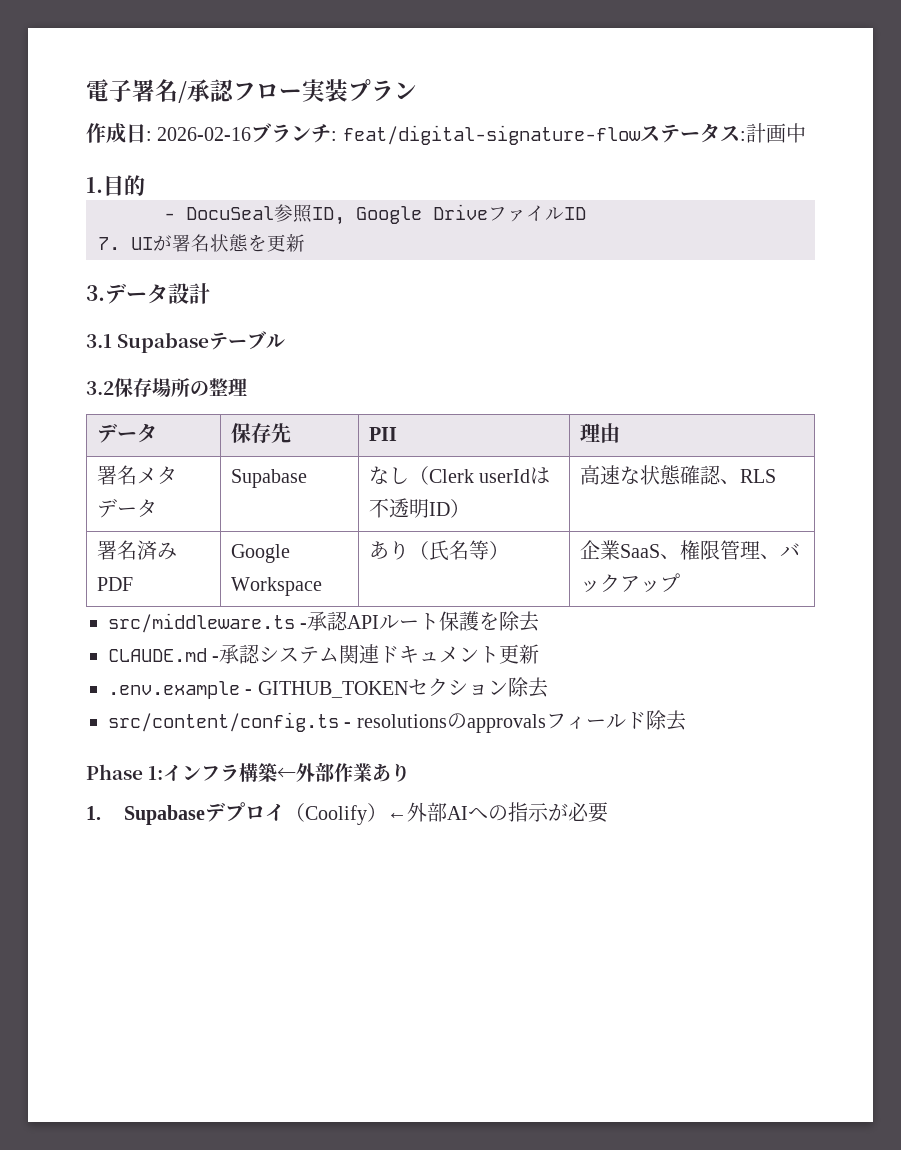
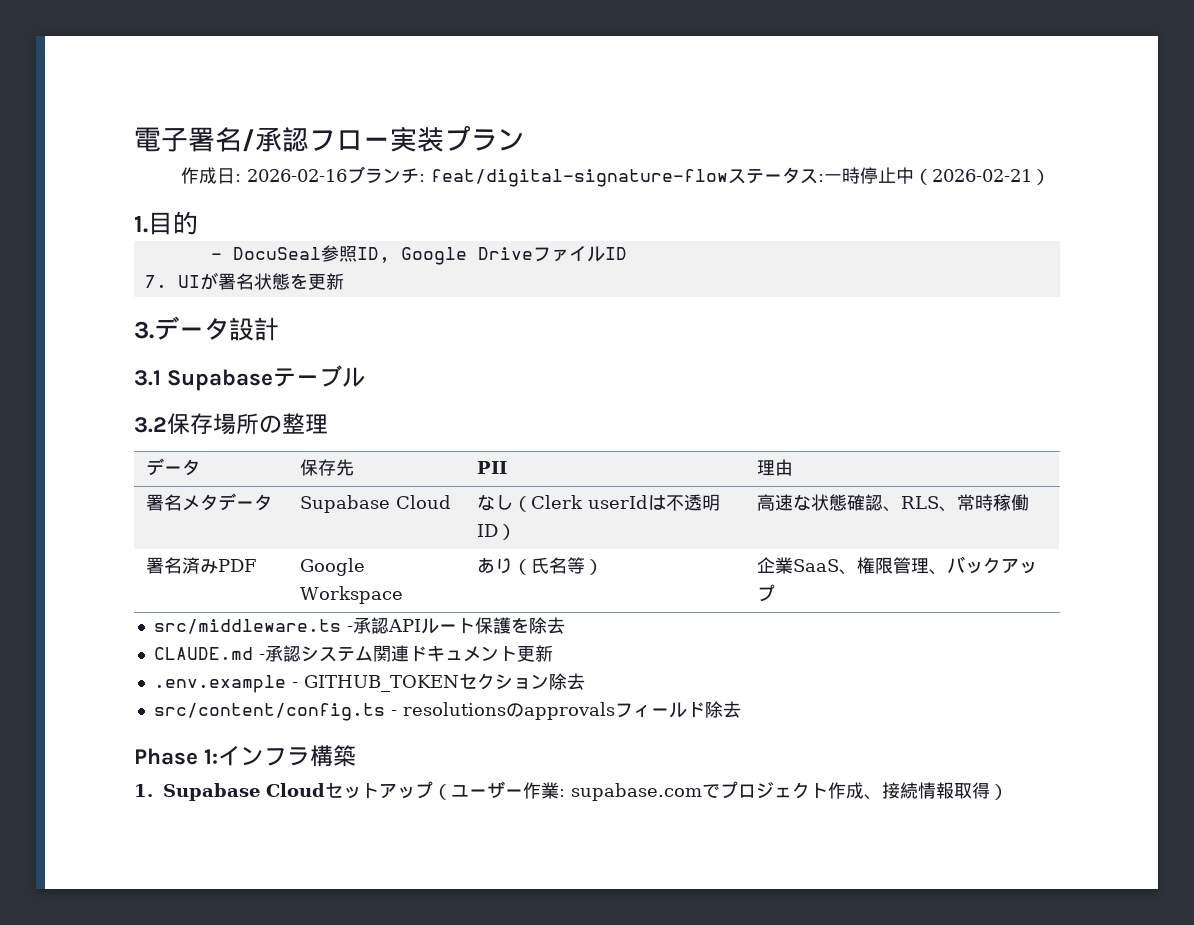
- 作成日: 2026-02-16ブランチ: feat/digital-signature-flowステータス:計画中
+ 作成日: 2026-02-16ブランチ: feat/digital-signature-flowステータス:一時停止中（2026-02-21）
- 署名メタデータ | Supabase | なし（Clerk userIdは不透明ID） | 高速な状態確認、RLS
+ 署名メタデータ | Supabase Cloud | なし（Clerk userIdは不透明ID） | 高速な状態確認、RLS、常時稼働
- Phase 1:インフラ構築←外部作業あり
- 1. Supabaseデプロイ（Coolify）←外部AIへの指示が必要
+ Phase 1:インフラ構築
+ 1. Supabase Cloudセットアップ（ユーザー作業: supabase.comでプロジェクト作成、接続情報取得）

